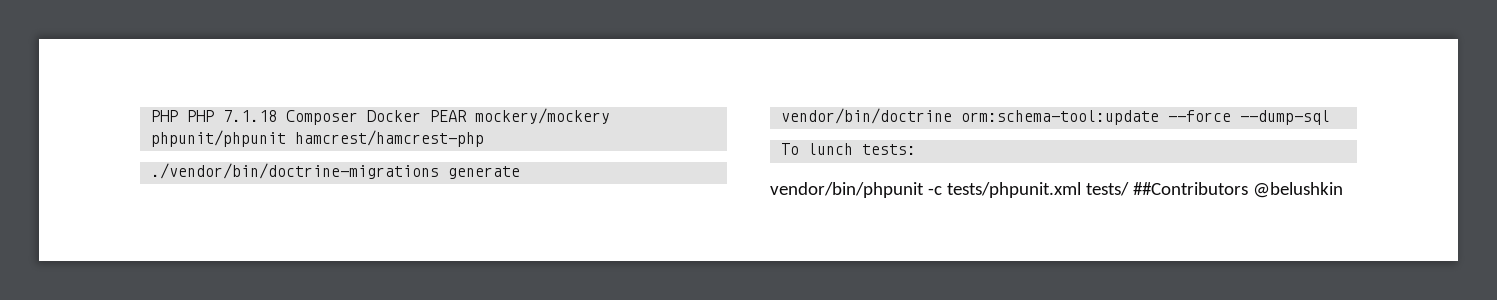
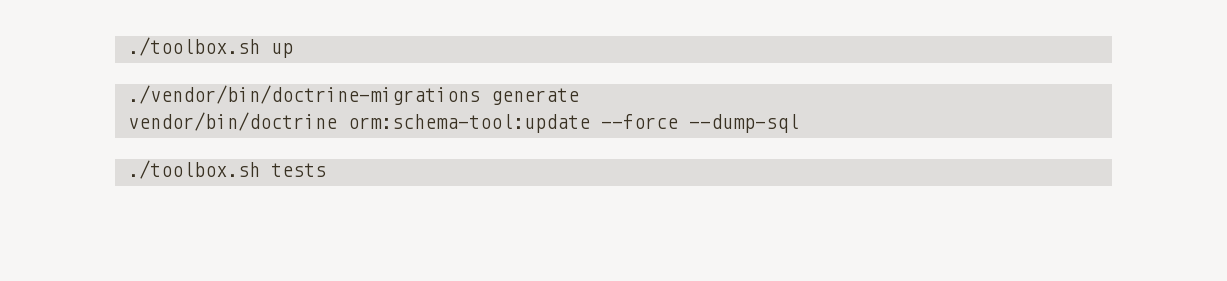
- PHP PHP 7.1.18 Composer Docker PEAR mockery/mockery phpunit/phpunit hamcrest/hamcrest-php
+ ./toolbox.sh up
- To lunch tests:
- vendor/bin/phpunit -c tests/phpunit.xml tests/ ##Contributors @belushkin
+ ./toolbox.sh tests

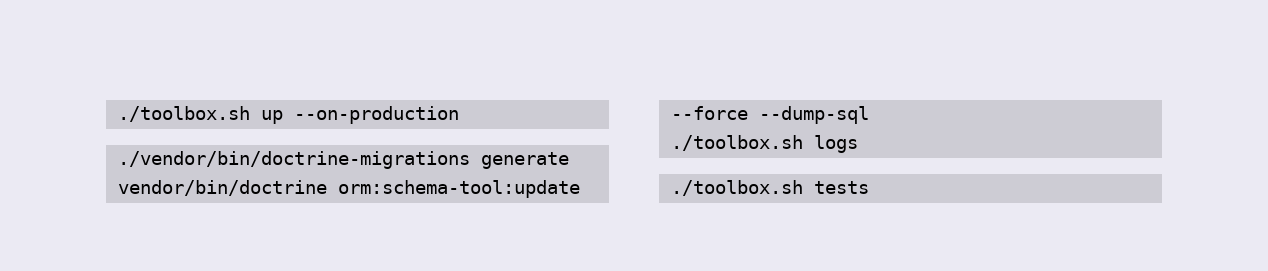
- ./toolbox.sh up
+ ./toolbox.sh up --on-production
+ ./toolbox.sh logs

